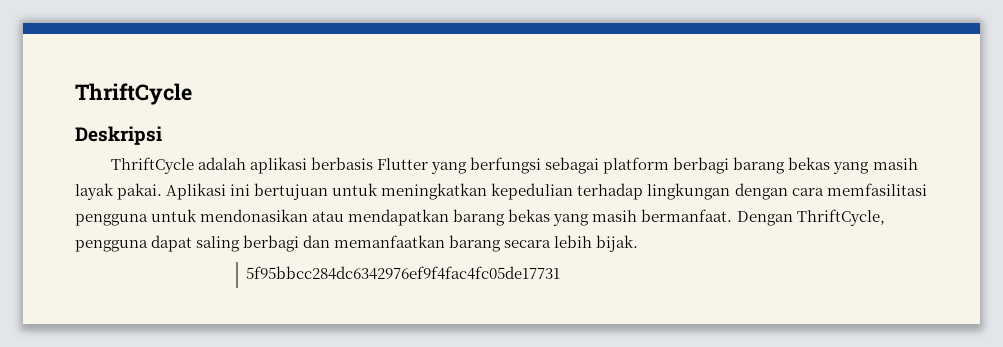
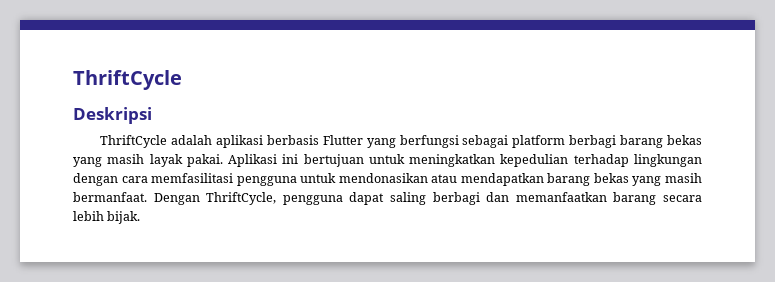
- 5f95bbcc284dc6342976ef9f4fac4fc05de17731

